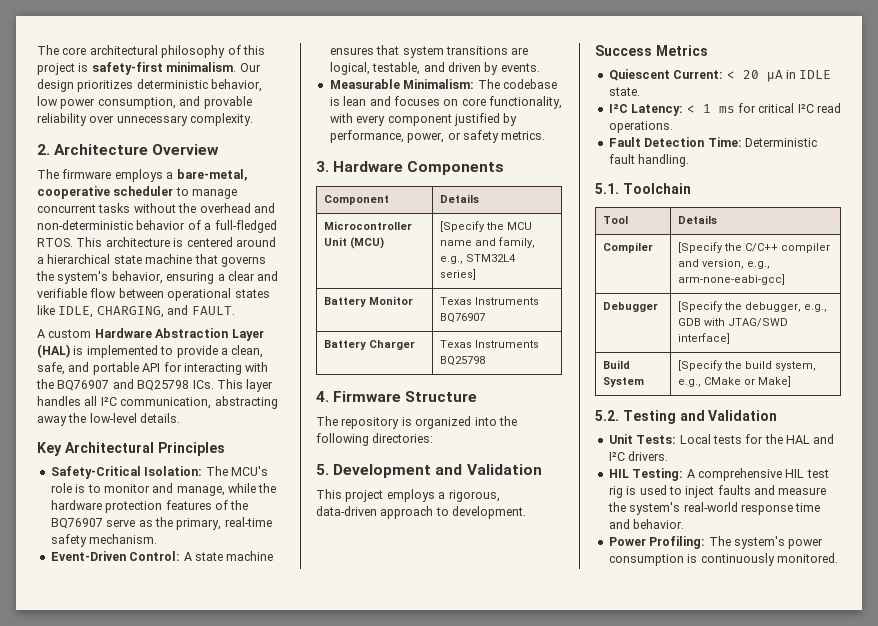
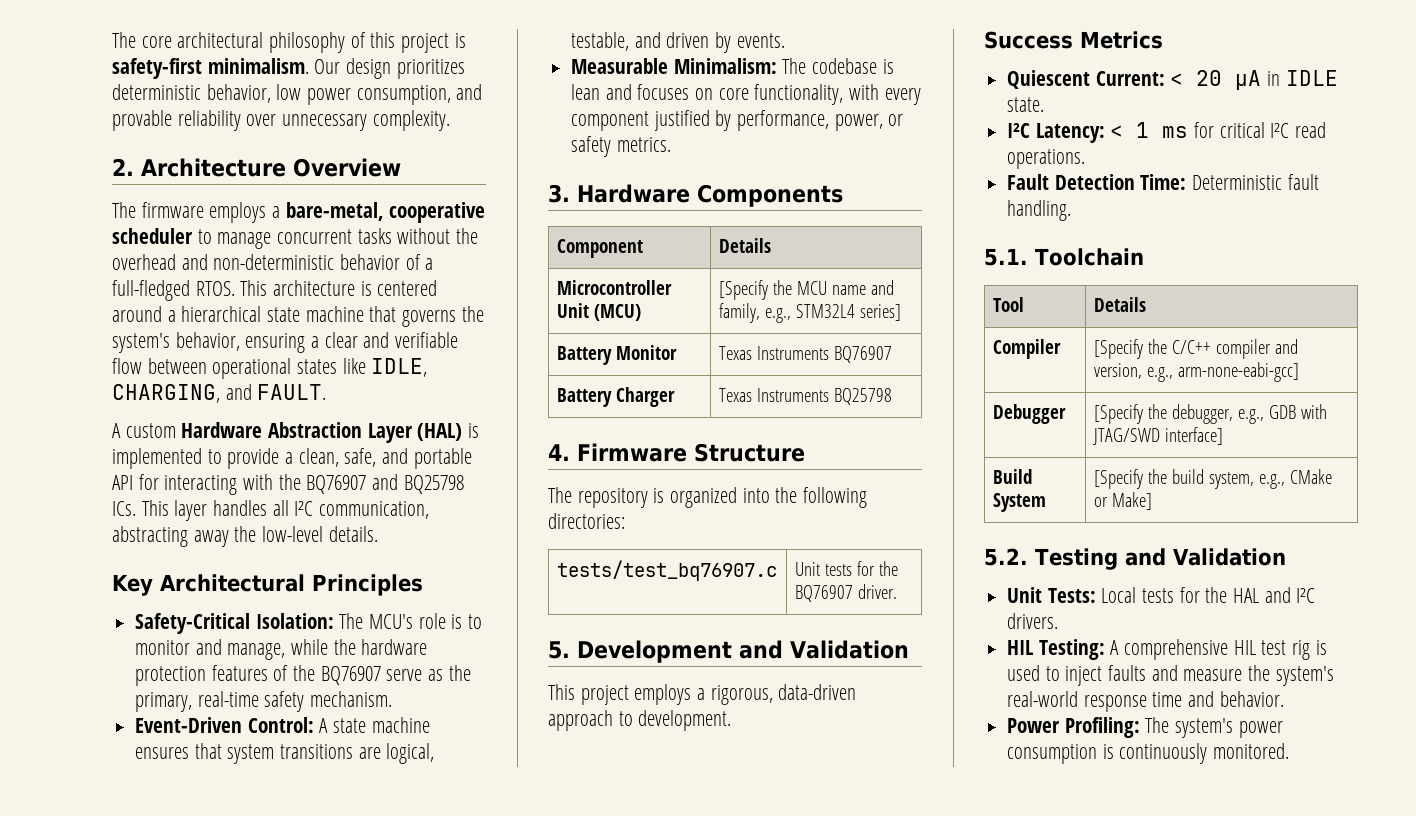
+ tests/test_bq76907.c | Unit tests for the BQ76907 driver.

